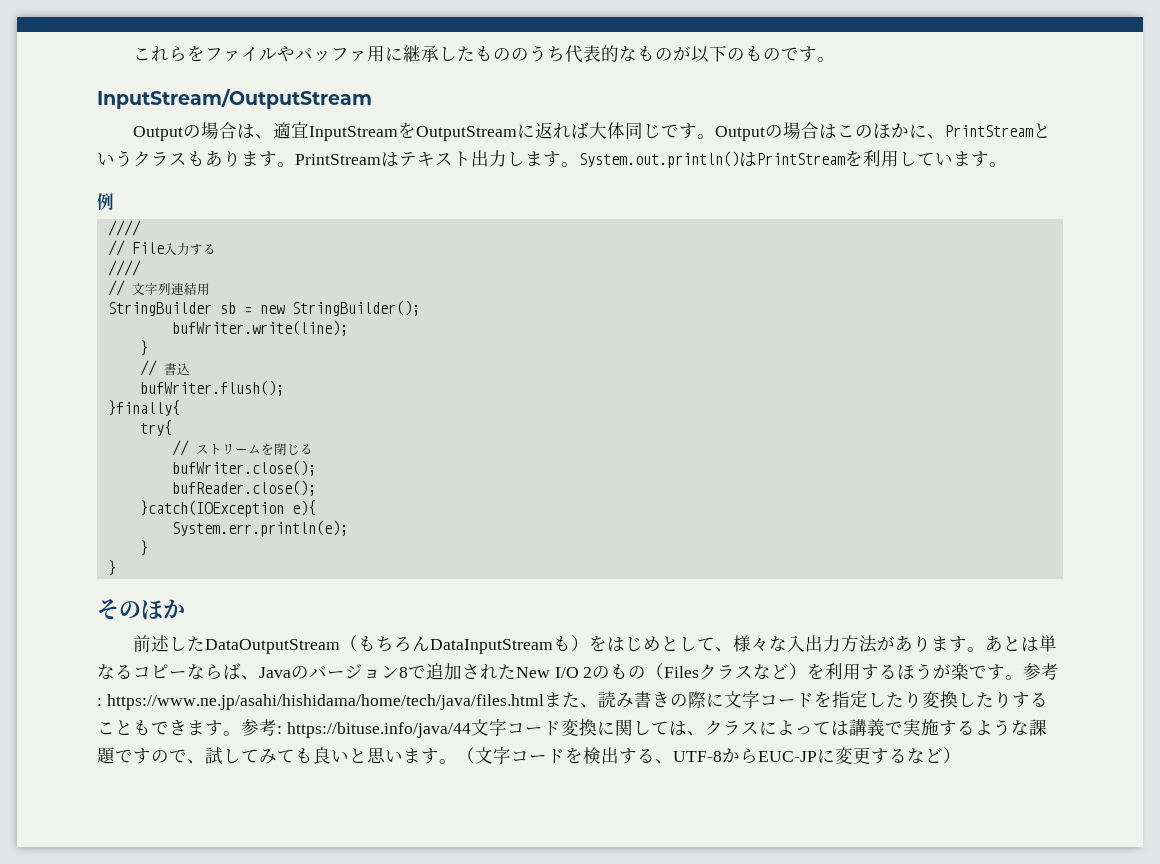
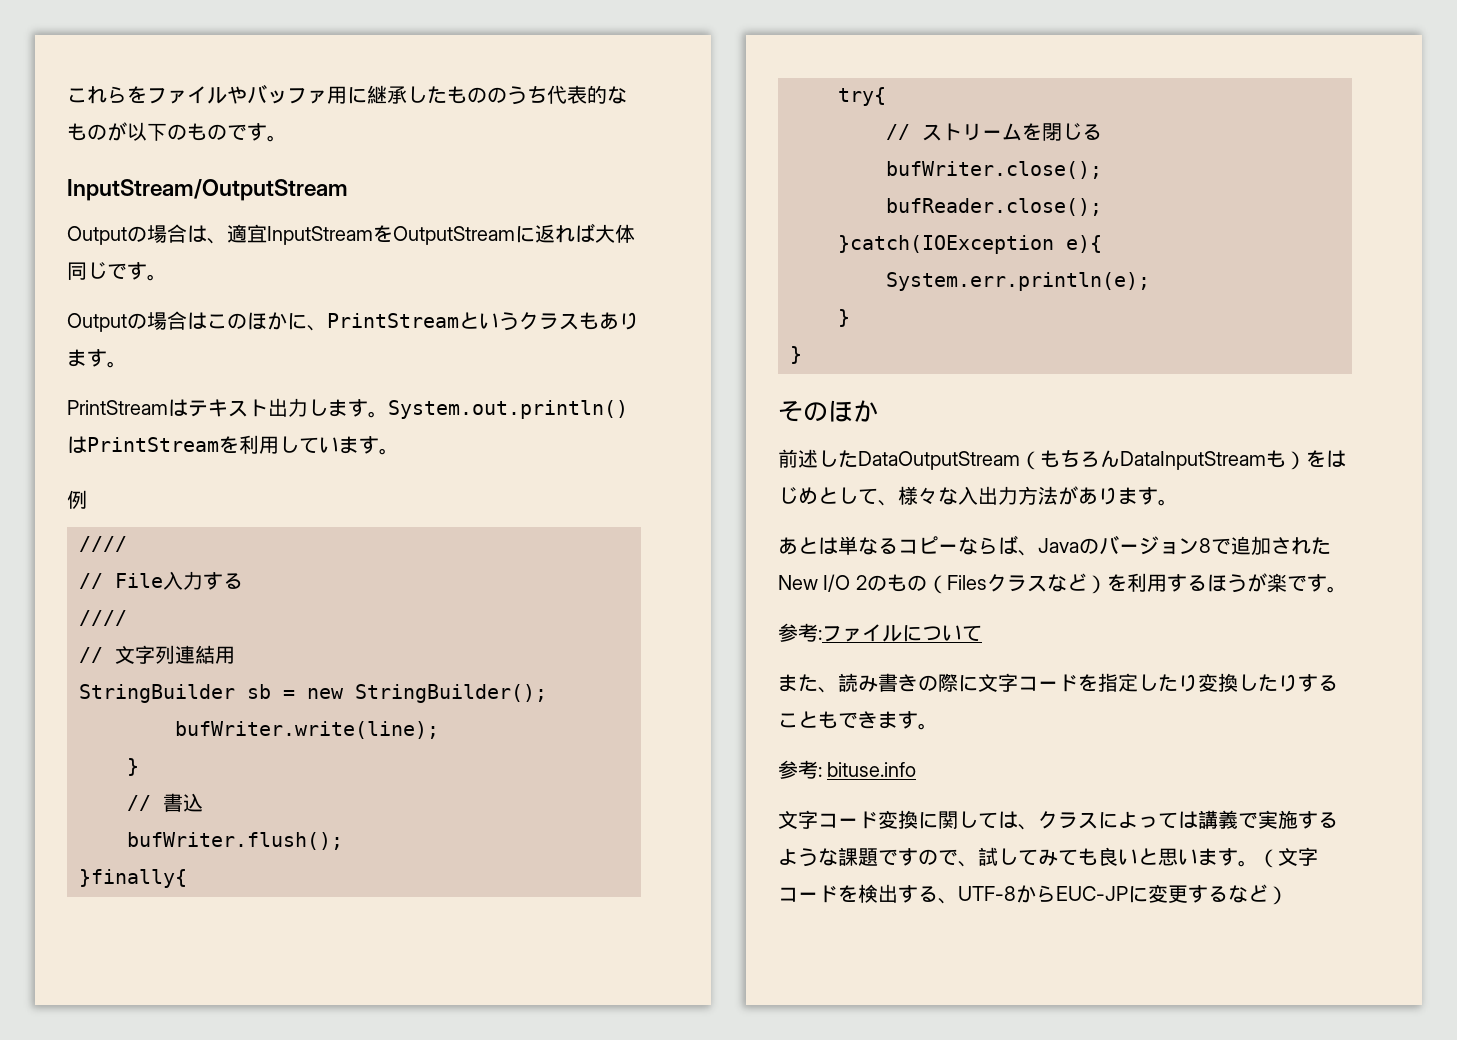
- Outputの場合は、適宜InputStreamをOutputStreamに返れば大体同じです。Outputの場合はこのほかに、PrintStreamというクラスもあります。PrintStreamはテキスト出力します。
+ Outputの場合は、適宜InputStreamをOutputStreamに返れば大体同じです。
+ Outputの場合はこのほかに、PrintStreamというクラスもあります。
+ PrintStreamはテキスト出力します。
- 前述したDataOutputStream（もちろんDataInputStreamも）をはじめとして、様々な入出力方法があります。あとは単なるコピーならば、Javaのバージョン8で追加されたNew I/O 2のもの（Filesクラスなど）を利用するほうが楽です。参考: https://www.ne.jp/asahi/hishidama/home/tech/java/files.htmlまた、読み書きの際に文字コードを指定したり変換したりすることもできます。参考: https://bituse.info/java/44文字コード変換に関しては、クラスによっては講義で実施するような課題ですので、試してみても良いと思います。
+ 前述したDataOutputStream（もちろんDataInputStreamも）をはじめとして、様々な入出力方法があります。
+ あとは単なるコピーならば、Javaのバージョン8で追加されたNew I/O 2のもの（Filesクラスなど）を利用するほうが楽です。
+ 参考:ファイルについて
+ また、読み書きの際に文字コードを指定したり変換したりすることもできます。
+ 参考: bituse.info
+ 文字コード変換に関しては、クラスによっては講義で実施するような課題ですので、試してみても良いと思います。

